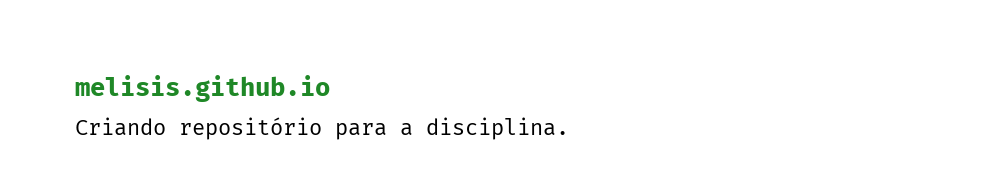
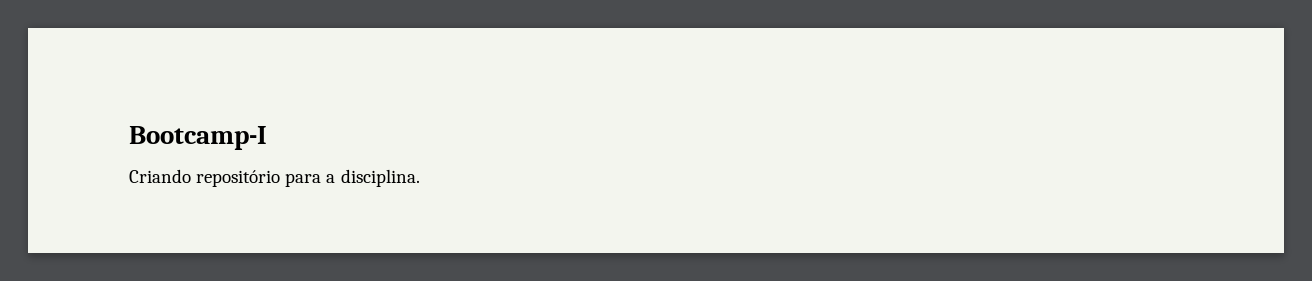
- melisis.github.io
+ Bootcamp-I

